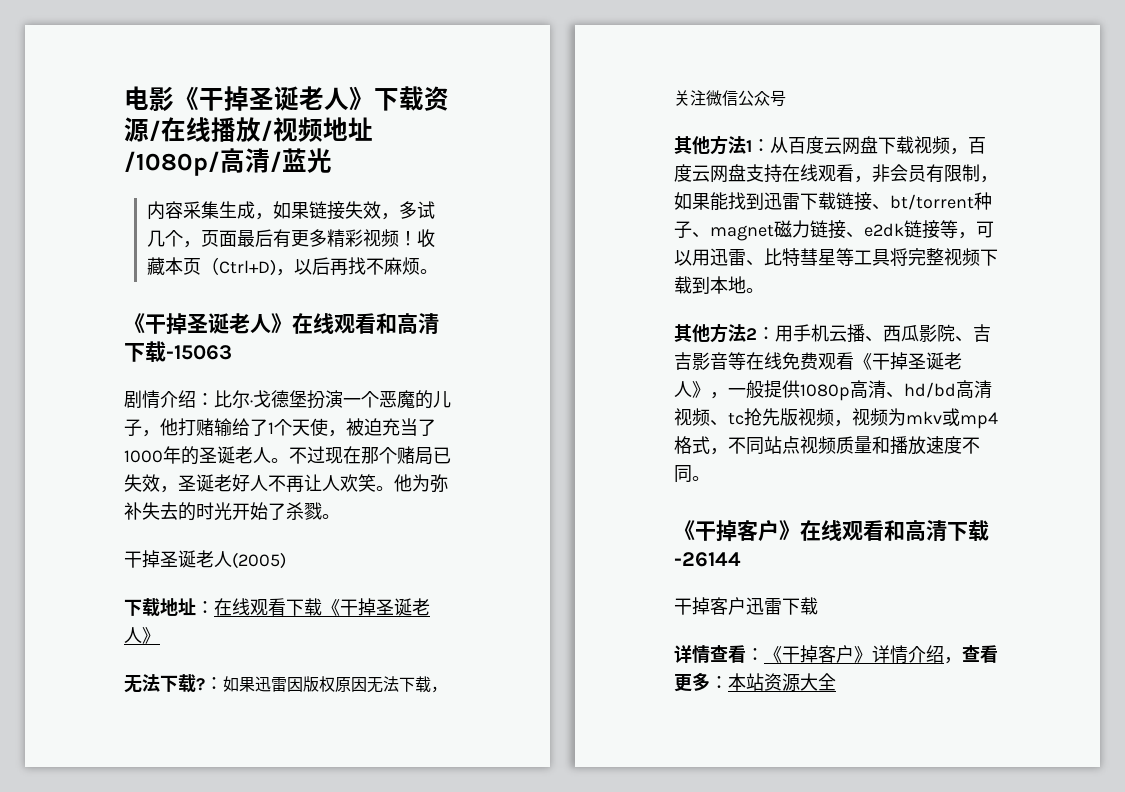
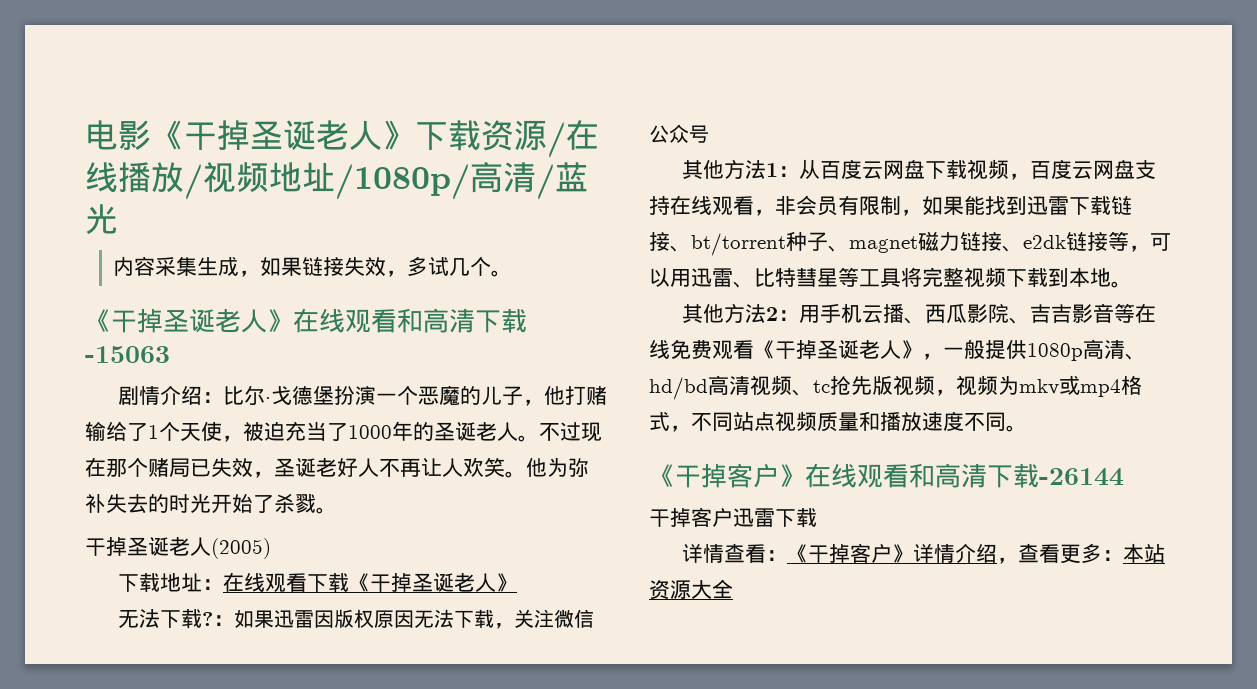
- 内容采集生成，如果链接失效，多试几个，页面最后有更多精彩视频！收藏本页（Ctrl+D)，以后再找不麻烦。
+ 内容采集生成，如果链接失效，多试几个。

